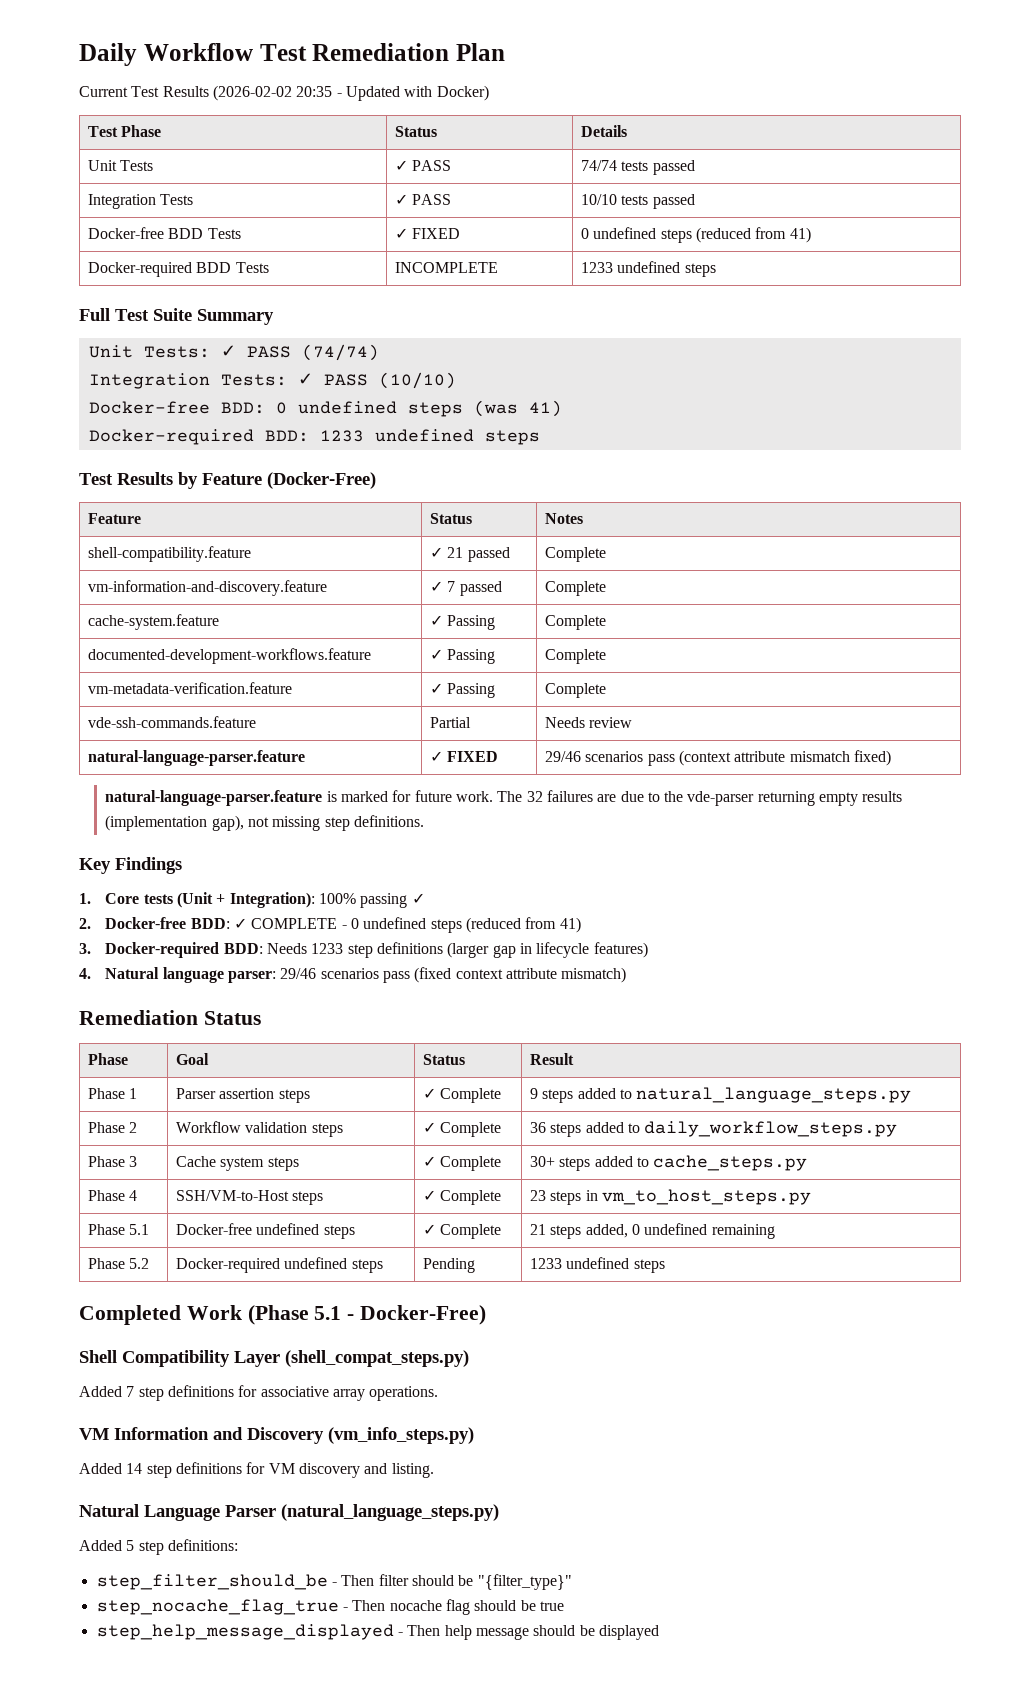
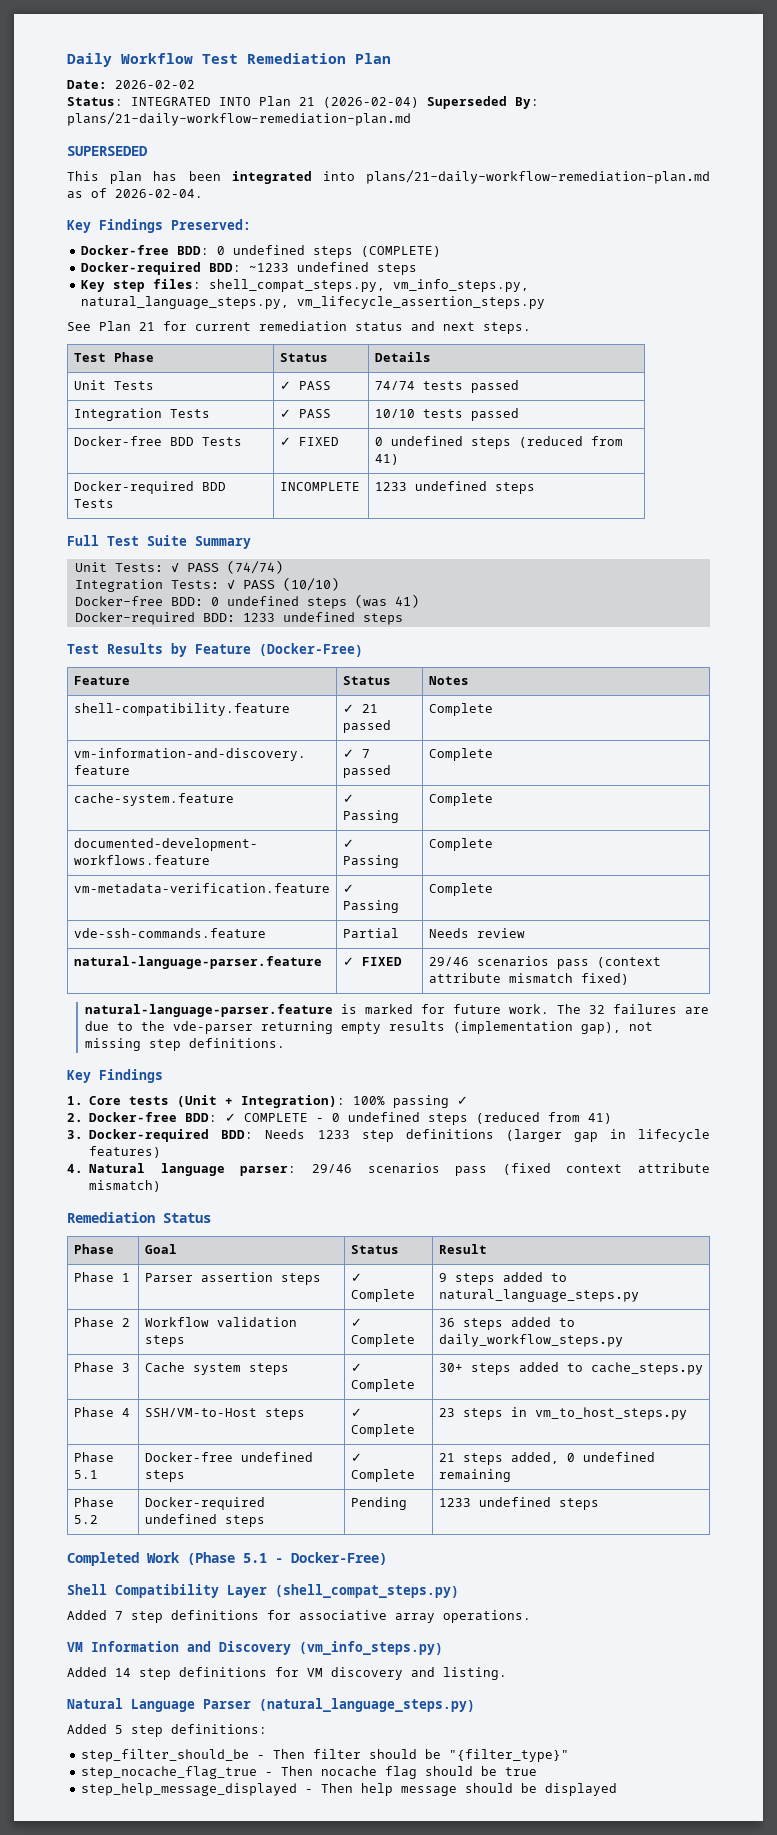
- Current Test Results (2026-02-02 20:35 - Updated with Docker)
+ Date: 2026-02-02
+ Status: INTEGRATED INTO Plan 21 (2026-02-04) Superseded By: plans/21-daily-workflow-remediation-plan.md
+ SUPERSEDED
+ This plan has been integrated into plans/21-daily-workflow-remediation-plan.md as of 2026-02-04.
+ Key Findings Preserved:
+ Docker-free BDD: 0 undefined steps (COMPLETE)
+ Docker-required BDD: ~1233 undefined steps
+ Key step files: shell_compat_steps.py, vm_info_steps.py, natural_language_steps.py, vm_lifecycle_assertion_steps.py
+ See Plan 21 for current remediation status and next steps.

